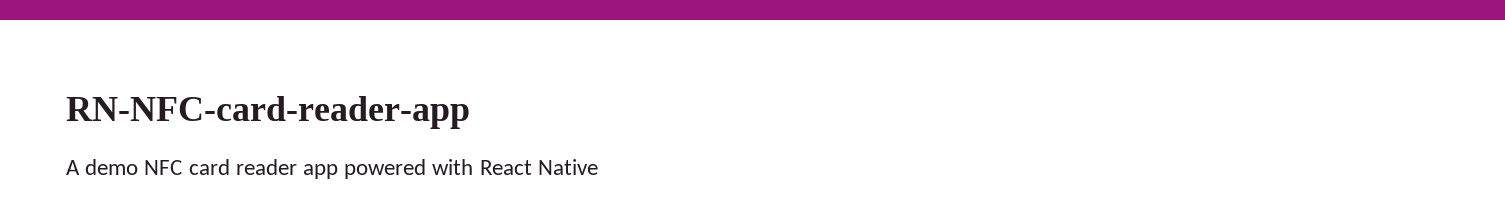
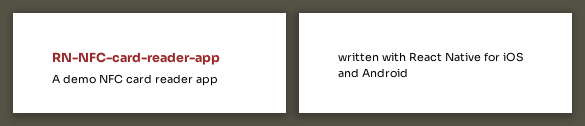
- A demo NFC card reader app powered with React Native
+ A demo NFC card reader app written with React Native for iOS and Android

